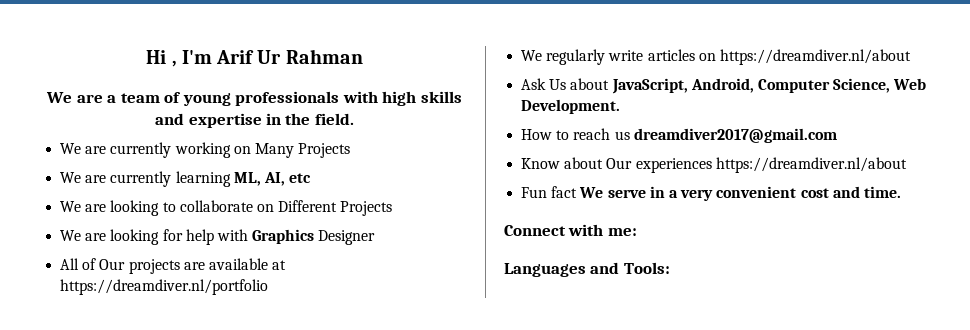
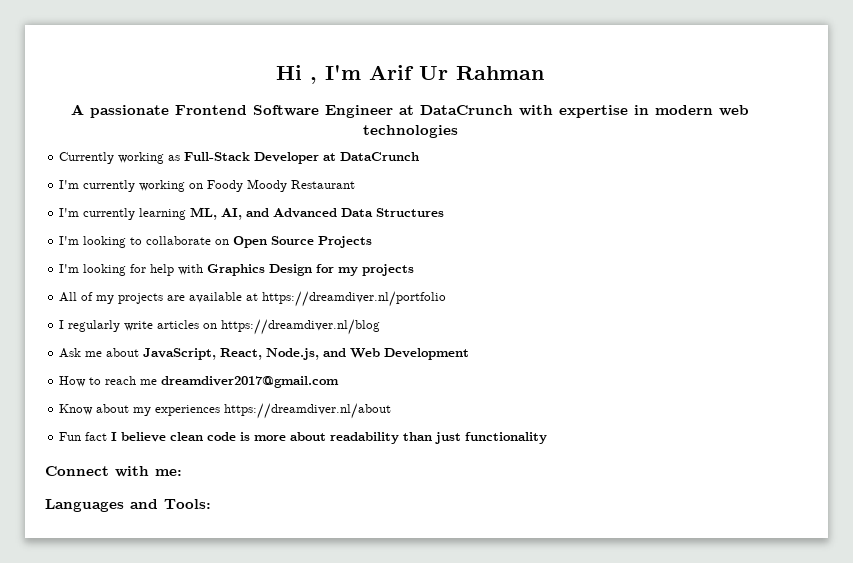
- We are a team of young professionals with high skills and expertise in the field.
- We are currently working on Many Projects
- We are currently learning ML, AI, etc
- We are looking to collaborate on Different Projects
- We are looking for help with Graphics Designer
+ A passionate Frontend Software Engineer at DataCrunch with expertise in modern web technologies
+ Currently working as Full-Stack Developer at DataCrunch
+ I'm currently working on Foody Moody Restaurant
+ I'm currently learning ML, AI, and Advanced Data Structures
+ I'm looking to collaborate on Open Source Projects
+ I'm looking for help with Graphics Design for my projects
- All of Our projects are available at https://dreamdiver.nl/portfolio
+ All of my projects are available at https://dreamdiver.nl/portfolio
- We regularly write articles on https://dreamdiver.nl/about
+ I regularly write articles on https://dreamdiver.nl/blog
- Ask Us about JavaScript, Android, Computer Science, Web Development.
+ Ask me about JavaScript, React, Node.js, and Web Development
- How to reach us dreamdiver2017@gmail.com
+ How to reach me dreamdiver2017@gmail.com
- Know about Our experiences https://dreamdiver.nl/about
+ Know about my experiences https://dreamdiver.nl/about
- Fun fact We serve in a very convenient cost and time.
+ Fun fact I believe clean code is more about readability than just functionality

